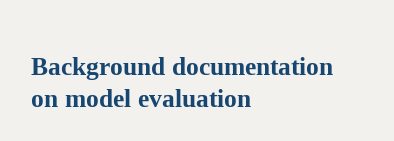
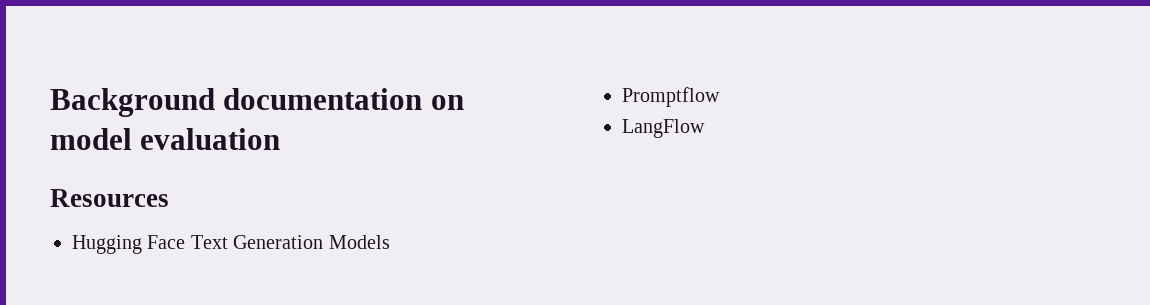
+ Resources
+ Hugging Face Text Generation Models
+ Promptflow
+ LangFlow

